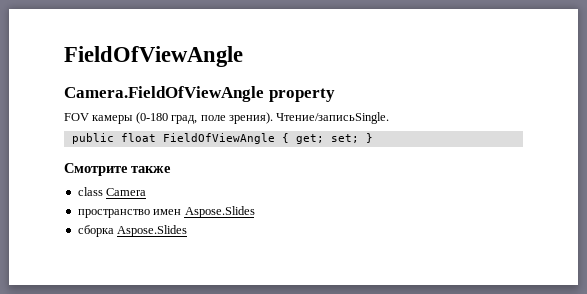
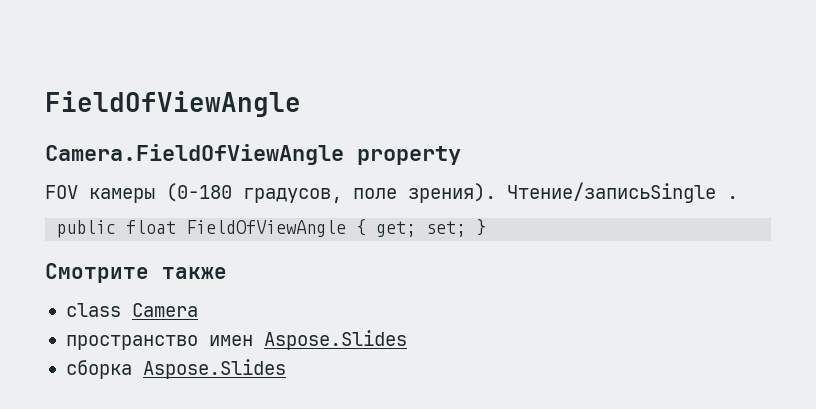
- FOV камеры (0-180 град, поле зрения).
+ FOV камеры (0-180 градусов, поле зрения).
- Чтение/записьSingle.
+ Чтение/записьSingle .

